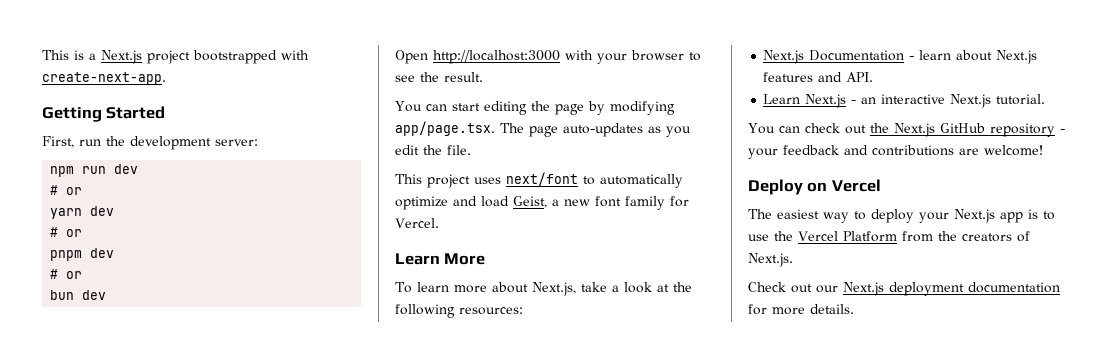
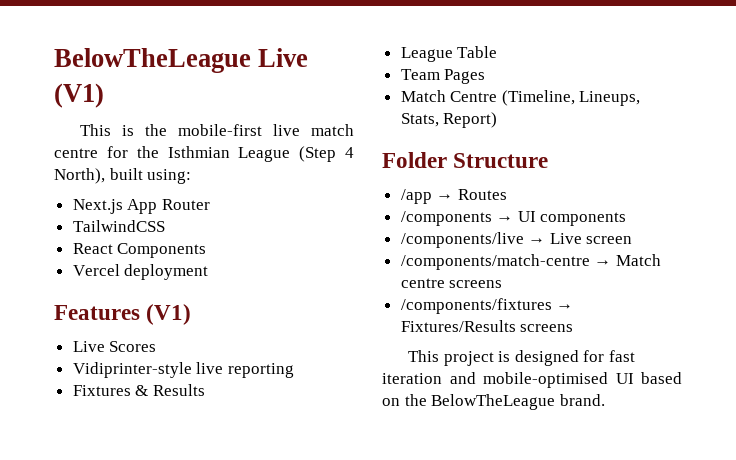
- This is a Next.js project bootstrapped with create-next-app.
- Getting Started
- First, run the development server:
- npm run dev
- # or
- yarn dev
- # or
- pnpm dev
- # or
- bun dev
- Open http://localhost:3000 with your browser to see the result.
- You can start editing the page by modifying app/page.tsx. The page auto-updates as you edit the file.
- This project uses next/font to automatically optimize and load Geist, a new font family for Vercel.
- Learn More
- To learn more about Next.js, take a look at the following resources:
- Next.js Documentation - learn about Next.js features and API.
- Learn Next.js - an interactive Next.js tutorial.
- You can check out the Next.js GitHub repository - your feedback and contributions are welcome!
- Deploy on Vercel
- The easiest way to deploy your Next.js app is to use the Vercel Platform from the creators of Next.js.
- Check out our Next.js deployment documentation for more details.
+ BelowTheLeague Live (V1)
+ This is the mobile-first live match centre for the Isthmian League (Step 4 North), built using:
+ Next.js App Router
+ TailwindCSS
+ React Components
+ Vercel deployment
+ Features (V1)
+ Live Scores
+ Vidiprinter-style live reporting
+ Fixtures & Results
+ League Table
+ Team Pages
+ Match Centre (Timeline, Lineups, Stats, Report)
+ Folder Structure
+ /app → Routes
+ /components → UI components
+ /components/live → Live screen
+ /components/match-centre → Match centre screens
+ /components/fixtures → Fixtures/Results screens
+ This project is designed for fast iteration and mobile-optimised UI based on the BelowTheLeague brand.

